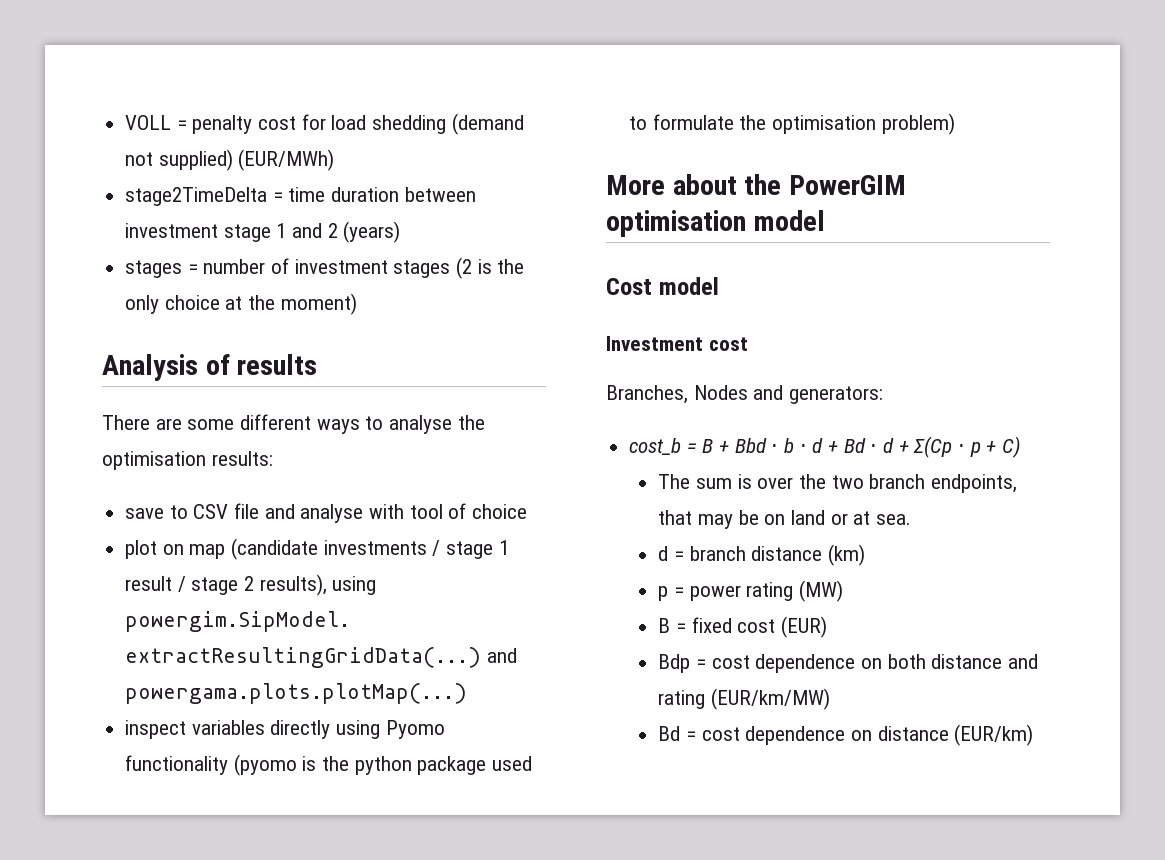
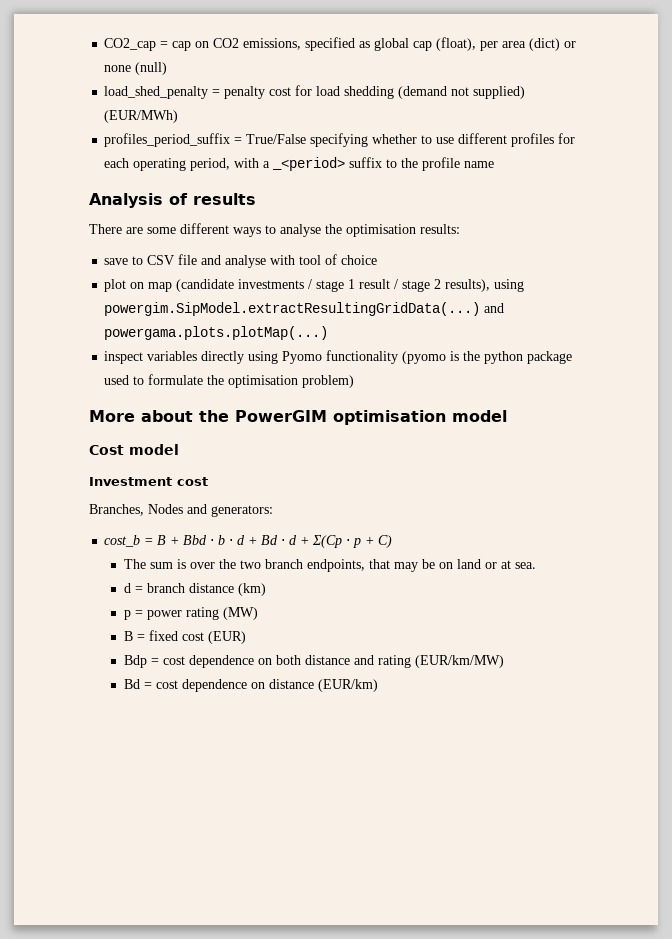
- VOLL = penalty cost for load shedding (demand not supplied) (EUR/MWh)
+ CO2_cap = cap on CO2 emissions, specified as global cap (float), per area (dict) or none (null)
+ load_shed_penalty = penalty cost for load shedding (demand not supplied) (EUR/MWh)
- stage2TimeDelta = time duration between investment stage 1 and 2 (years)
- stages = number of investment stages (2 is the only choice at the moment)
+ profiles_period_suffix = True/False specifying whether to use different profiles for each operating period, with a _<period> suffix to the profile name

